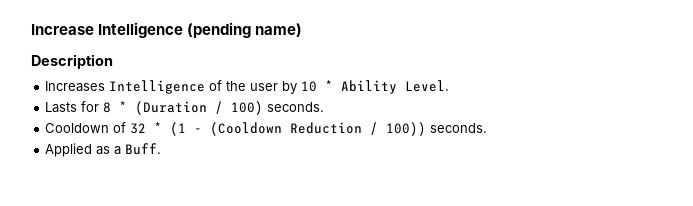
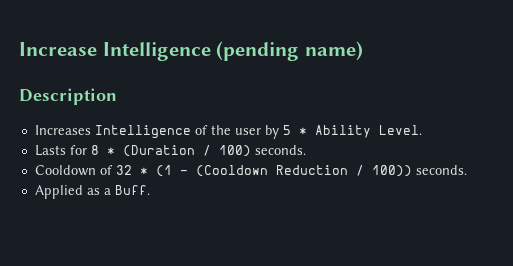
- Increases Intelligence of the user by 10 * Ability Level.
+ Increases Intelligence of the user by 5 * Ability Level.

